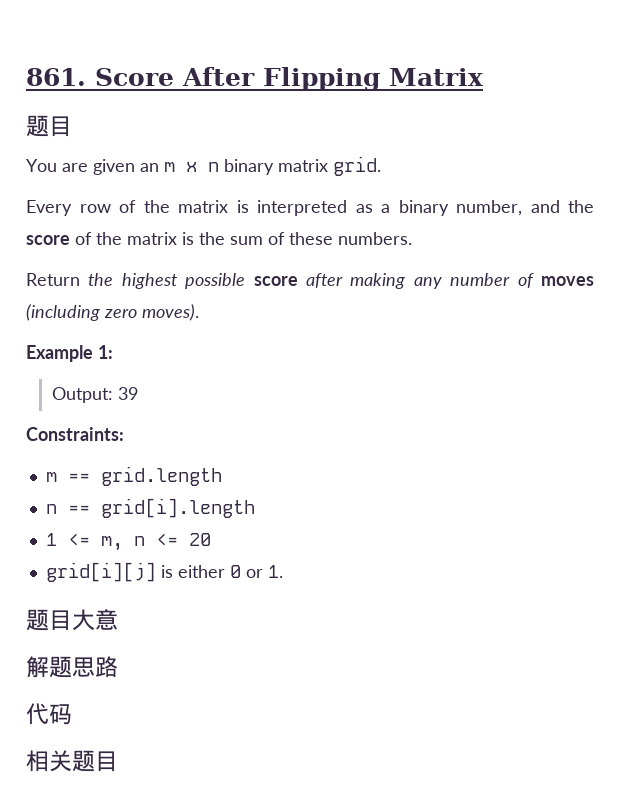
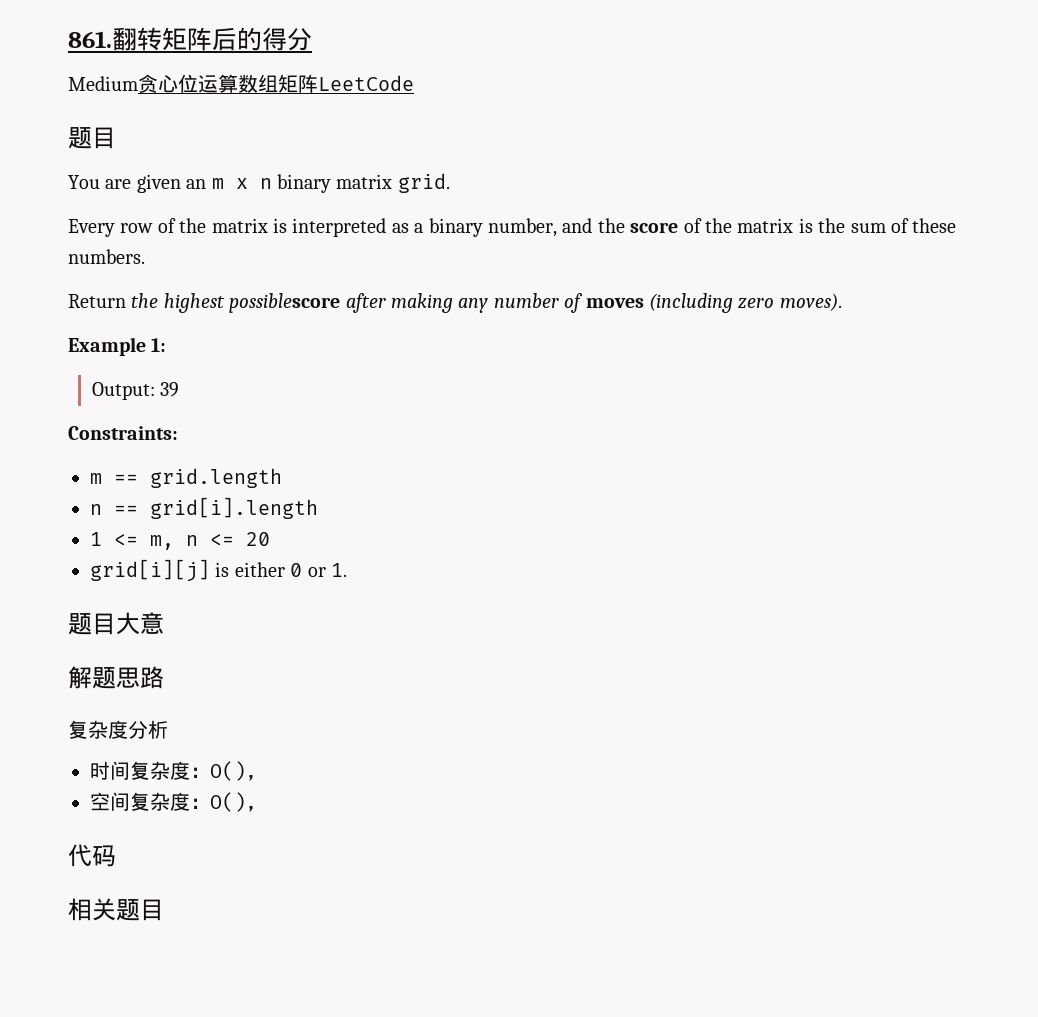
- 861. Score After Flipping Matrix
+ 861.翻转矩阵后的得分
+ Medium贪心位运算数组矩阵LeetCode
- Return the highest possible score after making any number of moves (including zero moves).
+ Return the highest possiblescore after making any number of moves (including zero moves).
+ 复杂度分析
+ 时间复杂度：O()，
+ 空间复杂度：O()，

